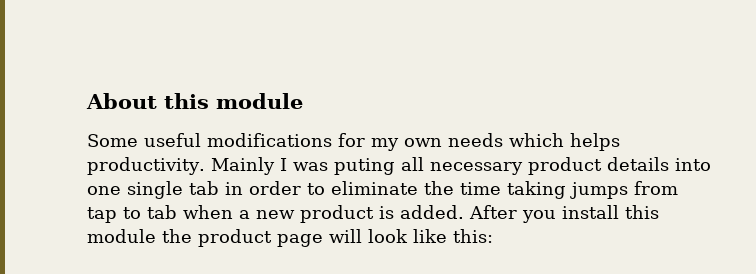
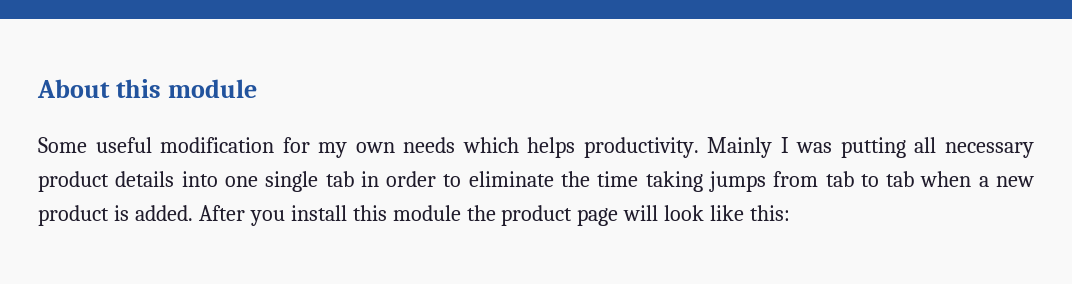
- Some useful modifications for my own needs which helps productivity.
+ Some useful modification for my own needs which helps productivity.
- Mainly I was puting all necessary product details into one single tab in order to eliminate the time taking jumps from tap to tab when a new product is added.
+ Mainly I was putting all necessary product details into one single tab in order to eliminate the time taking jumps from tab to tab when a new product is added.

